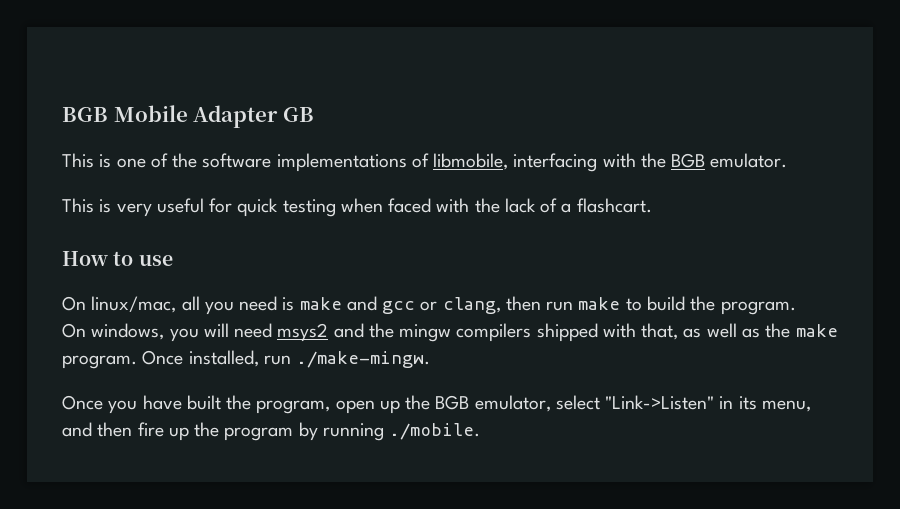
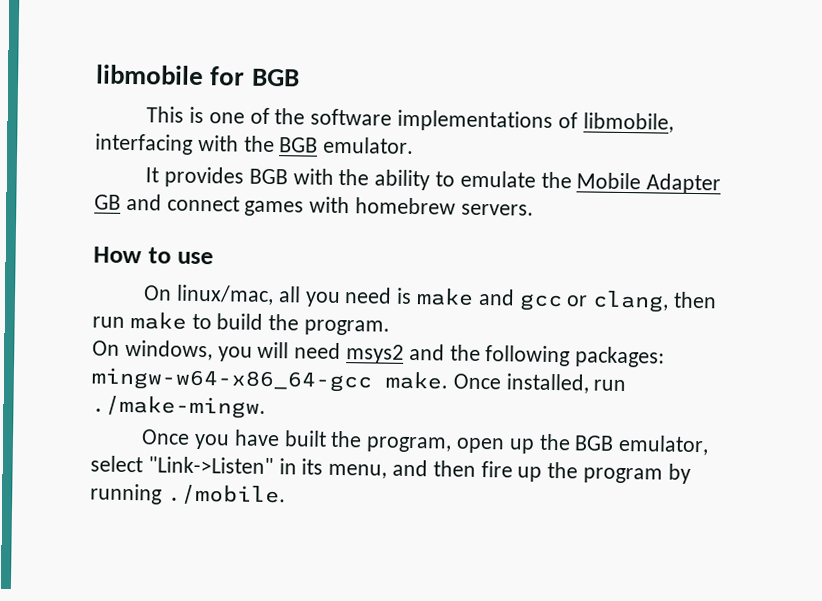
- BGB Mobile Adapter GB
+ libmobile for BGB
- This is very useful for quick testing when faced with the lack of a flashcart.
+ It provides BGB with the ability to emulate the Mobile Adapter GB and connect games with homebrew servers.
- On windows, you will need msys2 and the mingw compilers shipped with that, as well as the make program.
+ On windows, you will need msys2 and the following packages: mingw-w64-x86_64-gcc make.

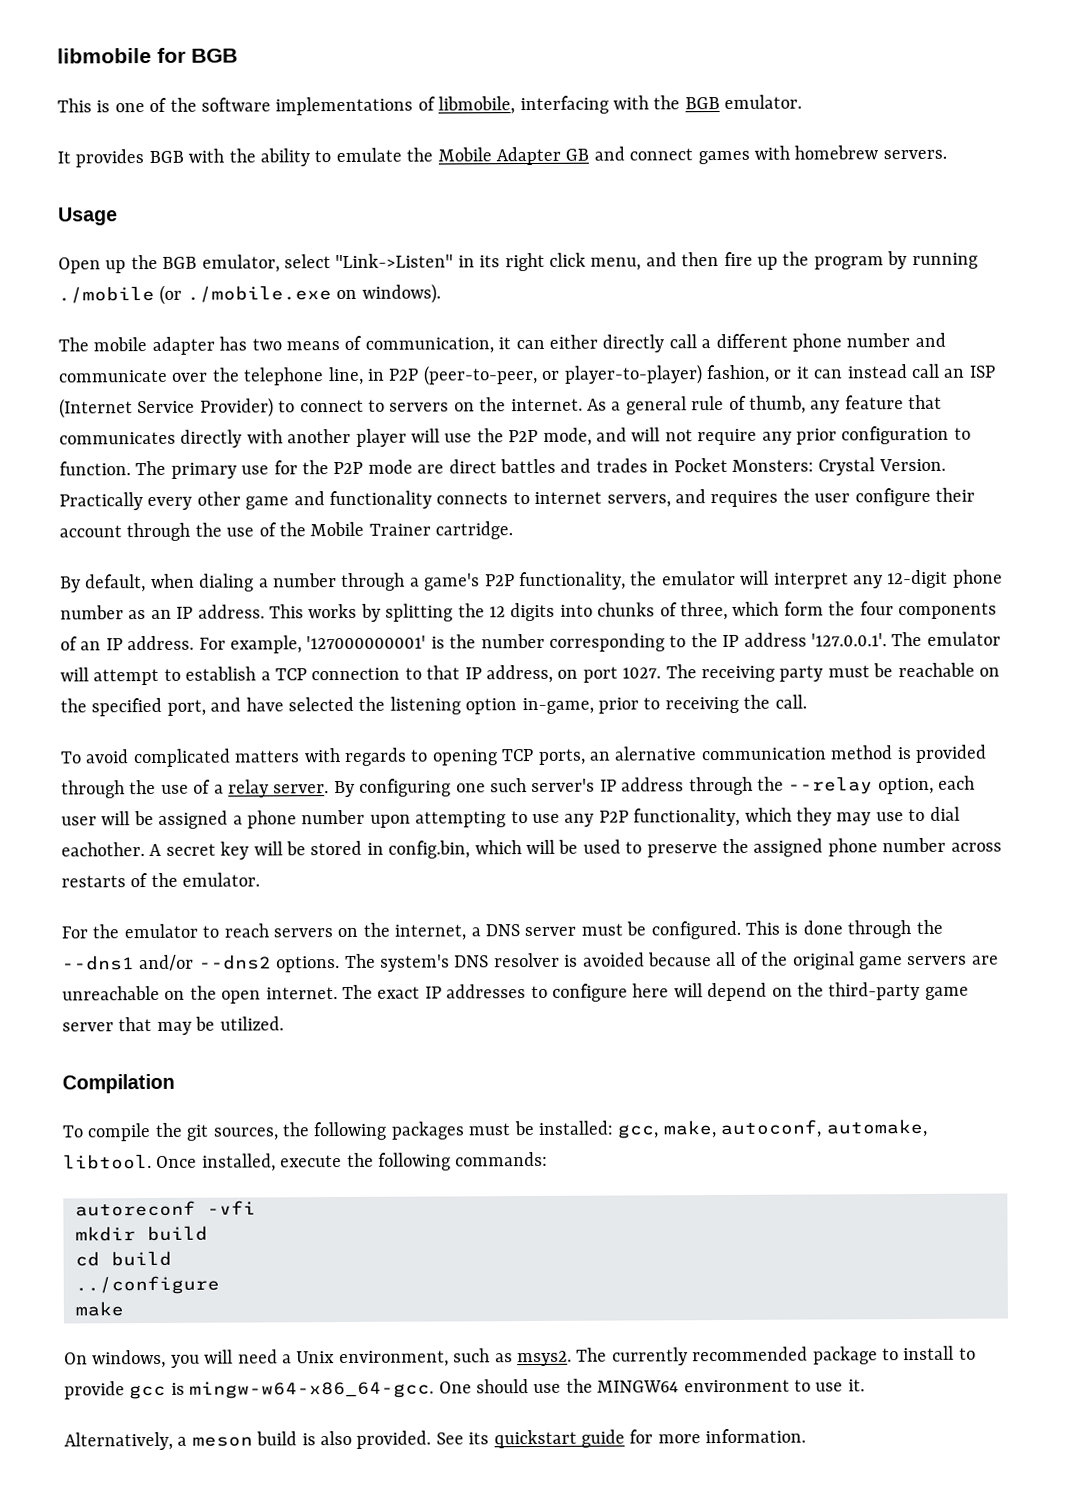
- How to use
- On linux/mac, all you need is make and gcc or clang, then run make to build the program.
- On windows, you will need msys2 and the following packages: mingw-w64-x86_64-gcc make. Once installed, run ./make-mingw.
- Once you have built the program, open up the BGB emulator, select "Link->Listen" in its menu, and then fire up the program by running ./mobile.
+ Usage
+ Open up the BGB emulator, select "Link->Listen" in its right click menu, and then fire up the program by running ./mobile (or ./mobile.exe on windows).
+ The mobile adapter has two means of communication, it can either directly call a different phone number and communicate over the telephone line, in P2P (peer-to-peer, or player-to-player) fashion, or it can instead call an ISP (Internet Service Provider) to connect to servers on the internet. As a general rule of thumb, any feature that communicates directly with another player will use the P2P mode, and will not require any prior configuration to function. The primary use for the P2P mode are direct battles and trades in Pocket Monsters: Crystal Version. Practically every other game and functionality connects to internet servers, and requires the user configure their account through the use of the Mobile Trainer cartridge.
+ By default, when dialing a number through a game's P2P functionality, the emulator will interpret any 12-digit phone number as an IP address. This works by splitting the 12 digits into chunks of three, which form the four components of an IP address. For example, '127000000001' is the number corresponding to the IP address '127.0.0.1'. The emulator will attempt to establish a TCP connection to that IP address, on port 1027. The receiving party must be reachable on the specified port, and have selected the listening option in-game, prior to receiving the call.
+ To avoid complicated matters with regards to opening TCP ports, an alernative communication method is provided through the use of a relay server. By configuring one such server's IP address through the --relay option, each user will be assigned a phone number upon attempting to use any P2P functionality, which they may use to dial eachother. A secret key will be stored in config.bin, which will be used to preserve the assigned phone number across restarts of the emulator.
+ For the emulator to reach servers on the internet, a DNS server must be configured. This is done through the --dns1 and/or --dns2 options. The system's DNS resolver is avoided because all of the original game servers are unreachable on the open internet. The exact IP addresses to configure here will depend on the third-party game server that may be utilized.
+ Compilation
+ To compile the git sources, the following packages must be installed: gcc, make, autoconf, automake, libtool. Once installed, execute the following commands:
+ autoreconf -vfi
+ mkdir build
+ cd build
+ ../configure
+ make
+ On windows, you will need a Unix environment, such as msys2. The currently recommended package to install to provide gcc is mingw-w64-x86_64-gcc. One should use the MINGW64 environment to use it.
+ Alternatively, a meson build is also provided. See its quickstart guide for more information.

